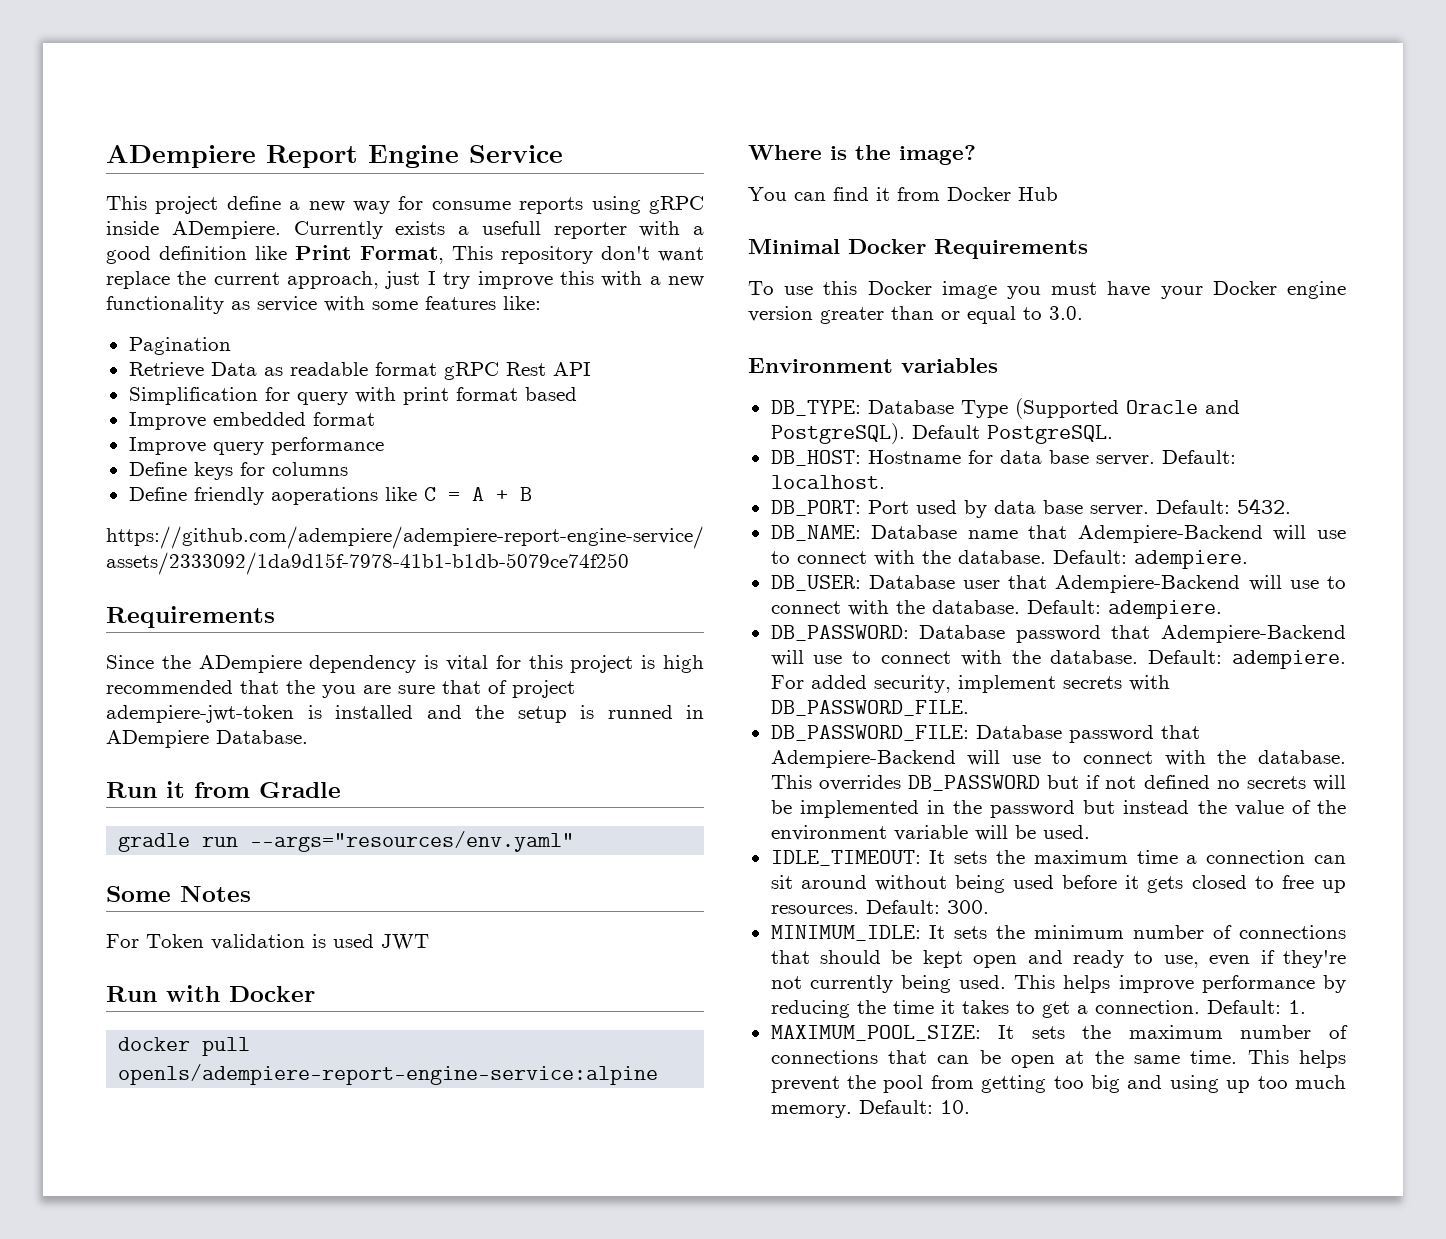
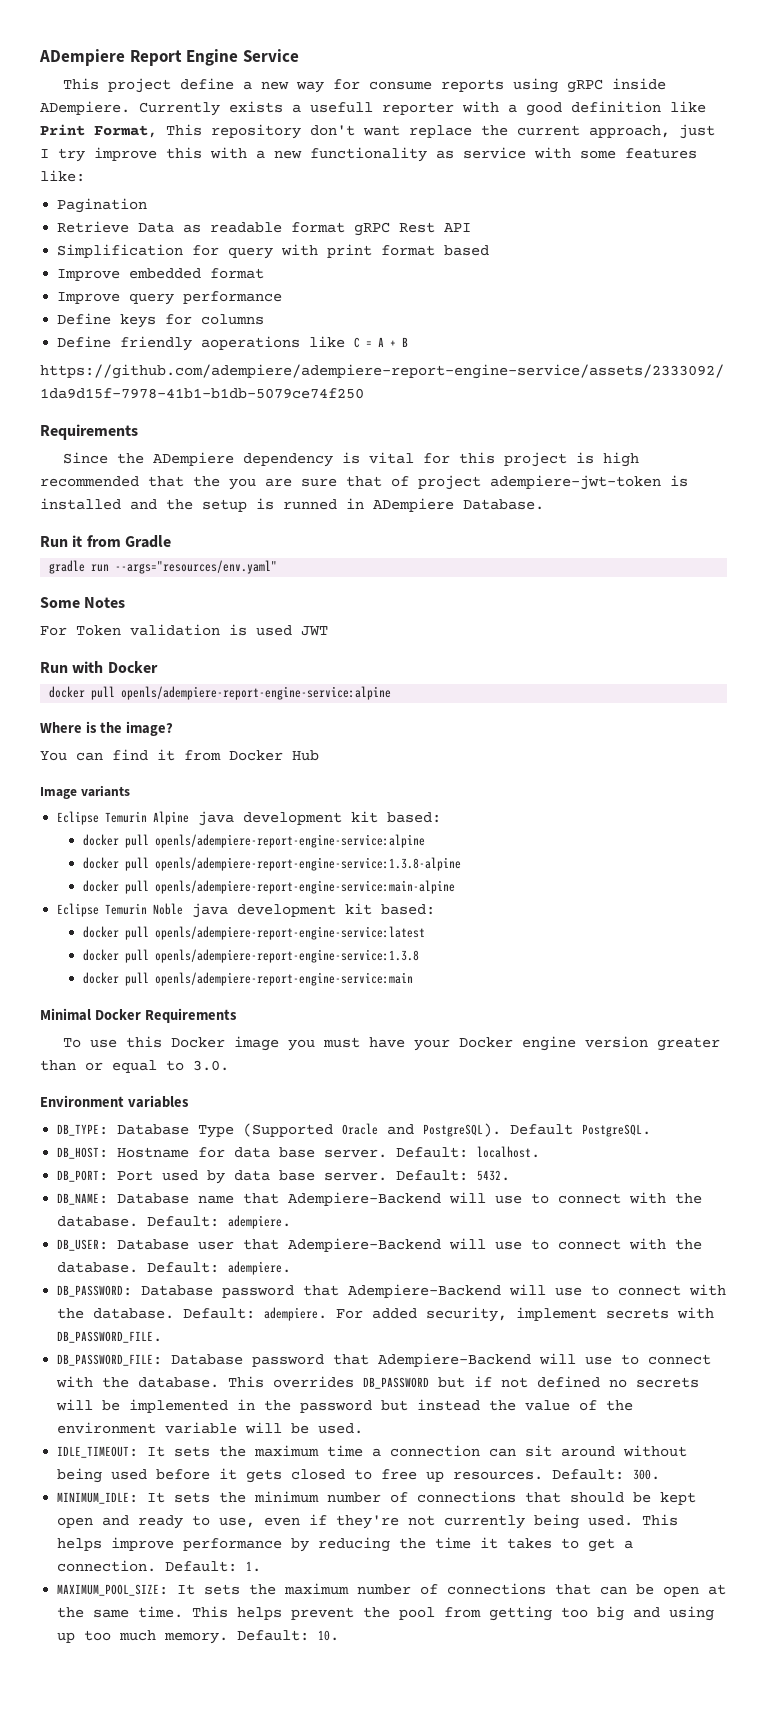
+ Image variants
+ Eclipse Temurin Alpine java development kit based:
+ docker pull openls/adempiere-report-engine-service:alpine
+ docker pull openls/adempiere-report-engine-service:1.3.8-alpine
+ docker pull openls/adempiere-report-engine-service:main-alpine
+ Eclipse Temurin Noble java development kit based:
+ docker pull openls/adempiere-report-engine-service:latest
+ docker pull openls/adempiere-report-engine-service:1.3.8
+ docker pull openls/adempiere-report-engine-service:main

